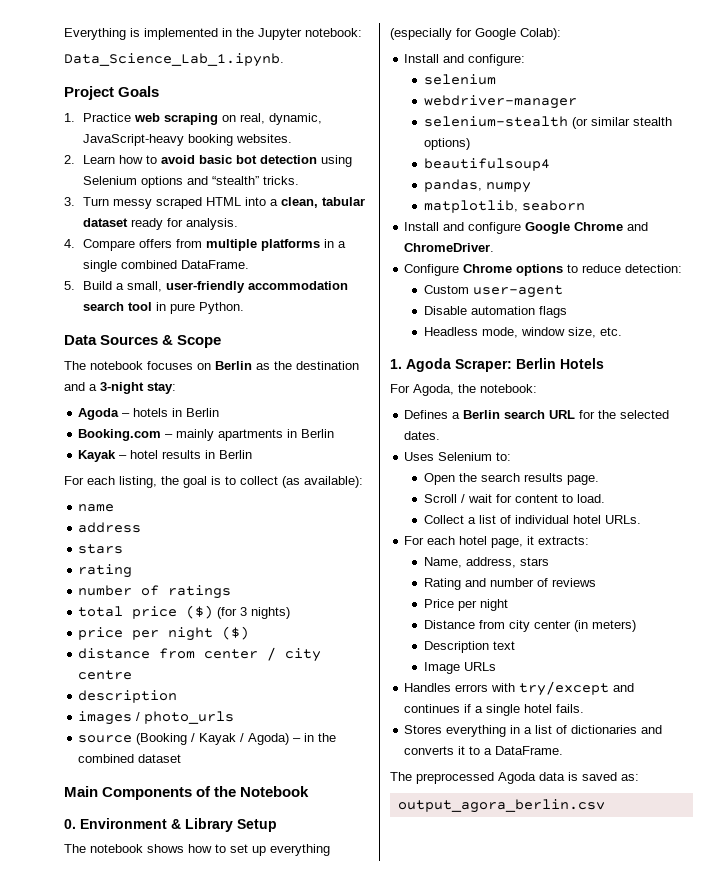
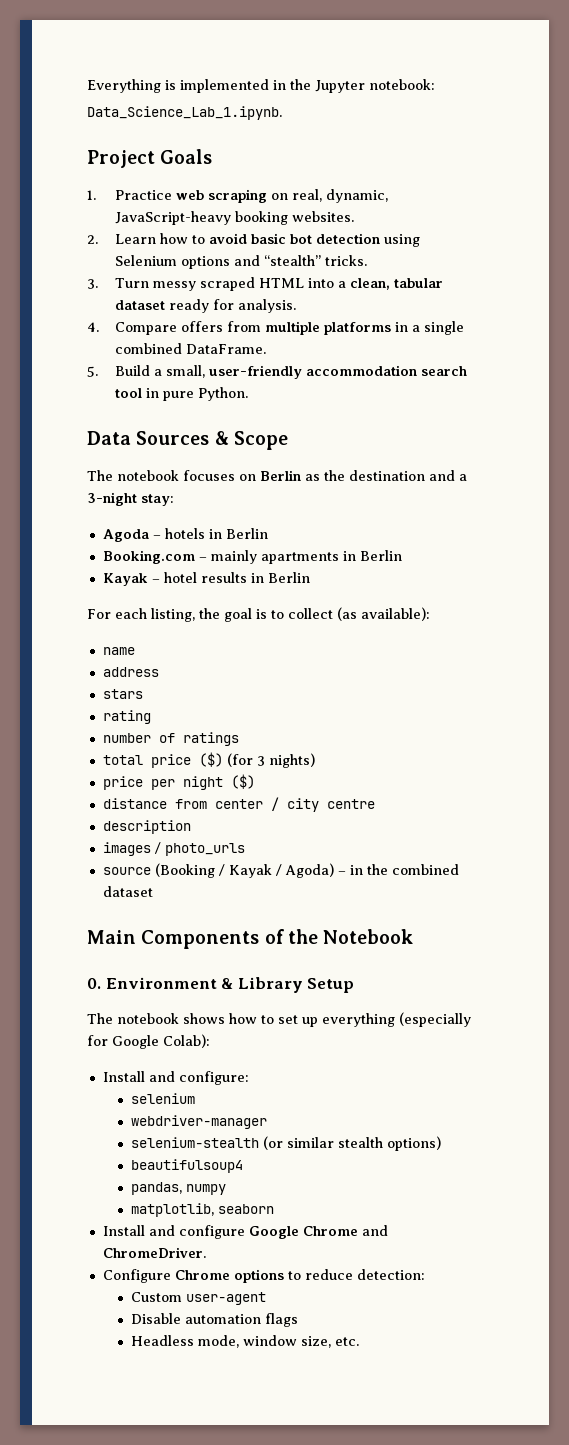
- 1. Agoda Scraper: Berlin Hotels
- For Agoda, the notebook:
- Defines a Berlin search URL for the selected dates.
- Uses Selenium to:
- Open the search results page.
- Scroll / wait for content to load.
- Collect a list of individual hotel URLs.
- For each hotel page, it extracts:
- Name, address, stars
- Rating and number of reviews
- Price per night
- Distance from city center (in meters)
- Description text
- Image URLs
- Handles errors with try/except and continues if a single hotel fails.
- Stores everything in a list of dictionaries and converts it to a DataFrame.
- The preprocessed Agoda data is saved as:
- output_agora_berlin.csv

